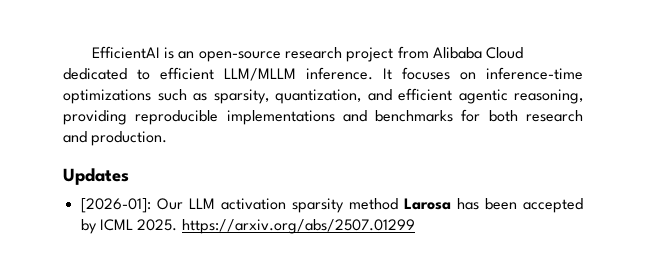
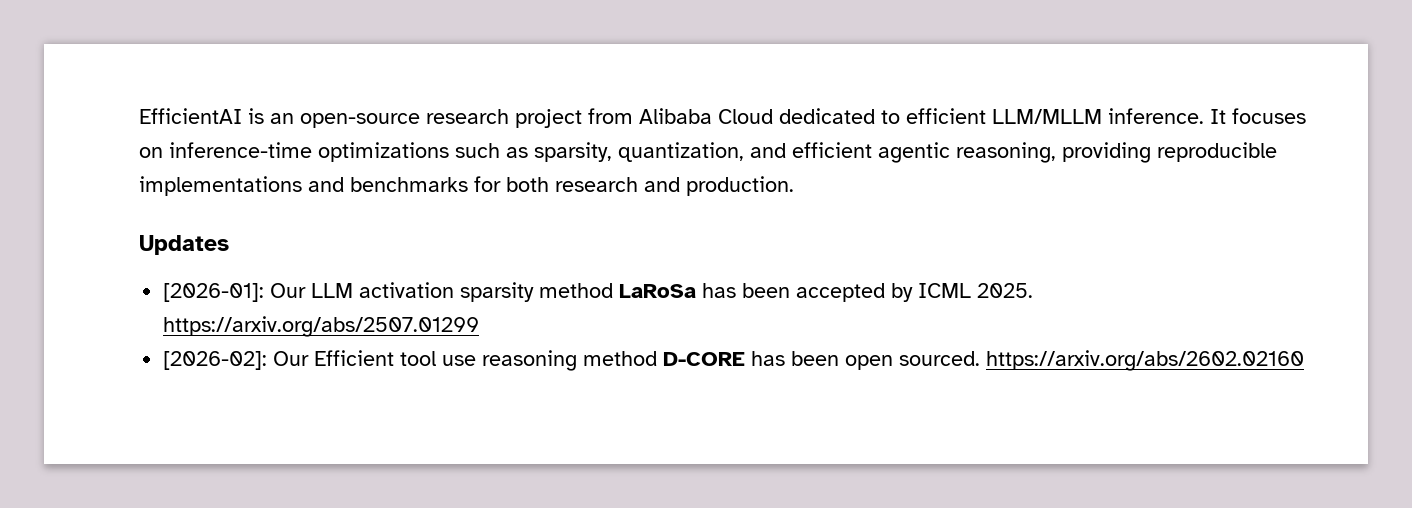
- [2026-01]: Our LLM activation sparsity method Larosa has been accepted by ICML 2025. https://arxiv.org/abs/2507.01299
+ [2026-01]: Our LLM activation sparsity method LaRoSa has been accepted by ICML 2025. https://arxiv.org/abs/2507.01299
+ [2026-02]: Our Efficient tool use reasoning method D-CORE has been open sourced. https://arxiv.org/abs/2602.02160

